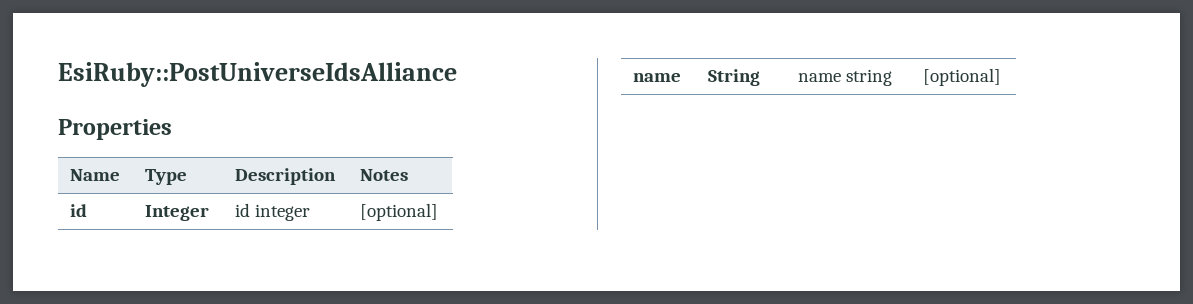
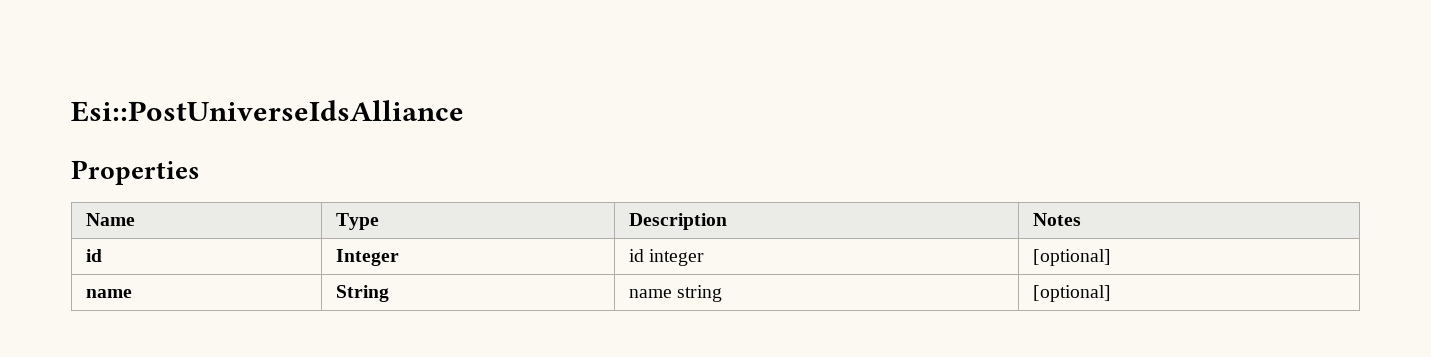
- EsiRuby::PostUniverseIdsAlliance
+ Esi::PostUniverseIdsAlliance

